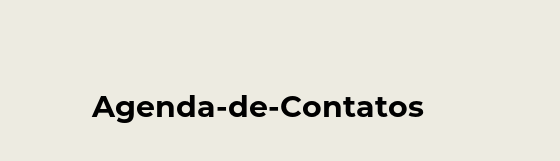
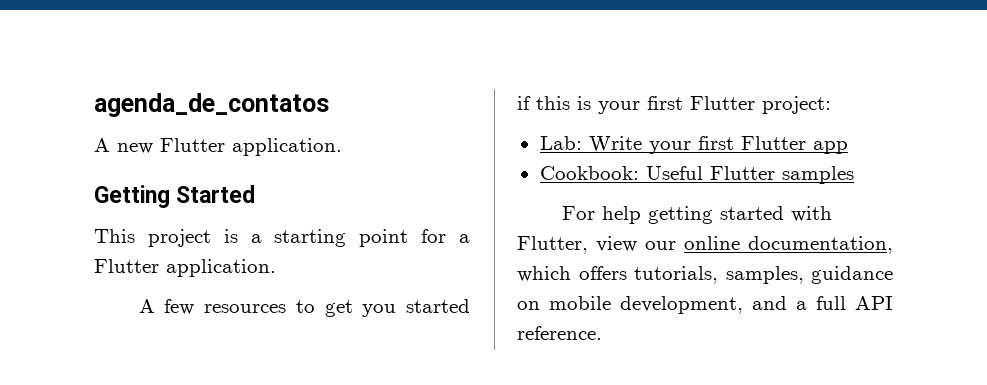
- Agenda-de-Contatos
+ agenda_de_contatos
+ A new Flutter application.
+ Getting Started
+ This project is a starting point for a Flutter application.
+ A few resources to get you started if this is your first Flutter project:
+ Lab: Write your first Flutter app
+ Cookbook: Useful Flutter samples
+ For help getting started with Flutter, view our online documentation, which offers tutorials, samples, guidance on mobile development, and a full API reference.

